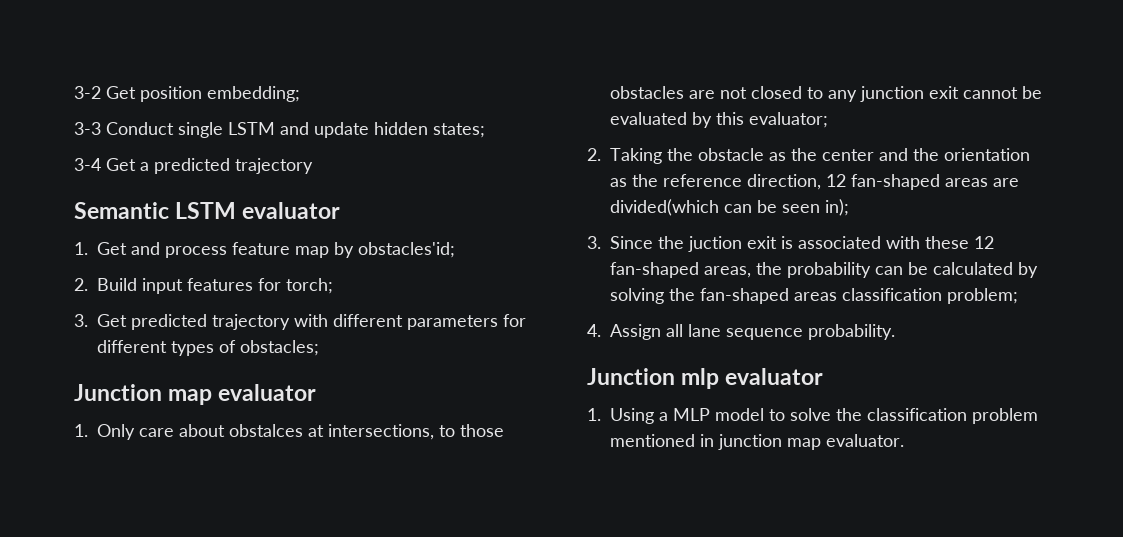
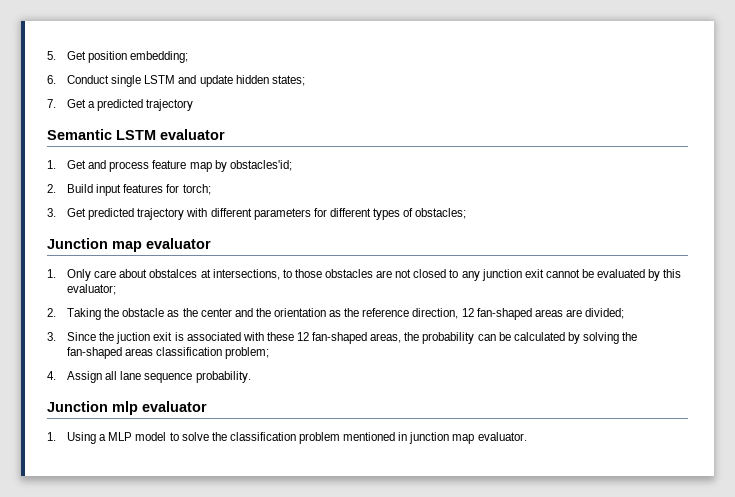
- 3-2 Get position embedding;
+ 5. Get position embedding;
- 3-3 Conduct single LSTM and update hidden states;
+ 6. Conduct single LSTM and update hidden states;
- 3-4 Get a predicted trajectory
+ 7. Get a predicted trajectory
- 2. Taking the obstacle as the center and the orientation as the reference direction, 12 fan-shaped areas are divided(which can be seen in);
+ 2. Taking the obstacle as the center and the orientation as the reference direction, 12 fan-shaped areas are divided;

